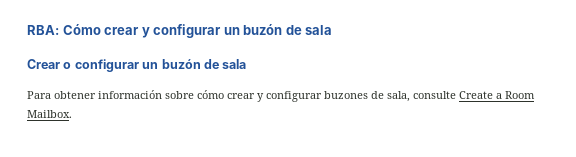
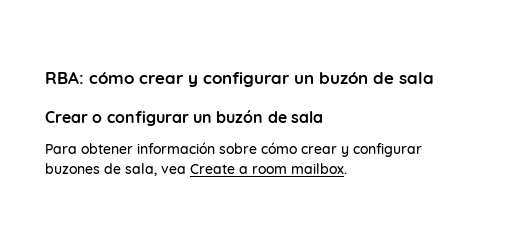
- RBA: Cómo crear y configurar un buzón de sala
+ RBA: cómo crear y configurar un buzón de sala
- Para obtener información sobre cómo crear y configurar buzones de sala, consulte Create a Room Mailbox.
+ Para obtener información sobre cómo crear y configurar buzones de sala, vea Create a room mailbox.

